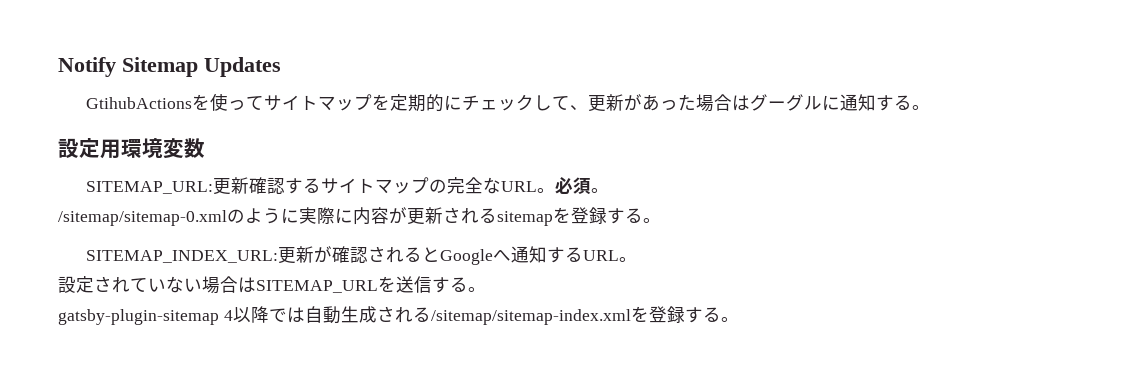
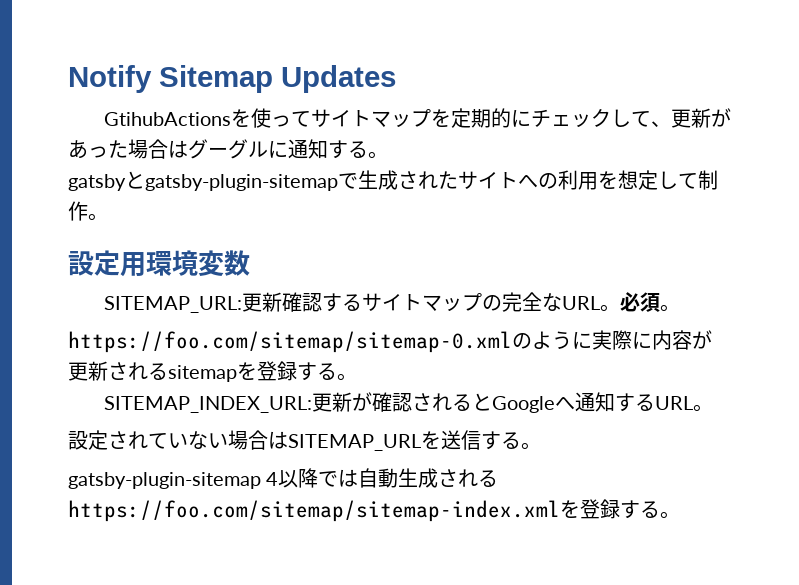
+ gatsbyとgatsby-plugin-sitemapで生成されたサイトへの利用を想定して制作。
- /sitemap/sitemap-0.xmlのように実際に内容が更新されるsitemapを登録する。
+ https://foo.com/sitemap/sitemap-0.xmlのように実際に内容が更新されるsitemapを登録する。
- gatsby-plugin-sitemap 4以降では自動生成される/sitemap/sitemap-index.xmlを登録する。
+ gatsby-plugin-sitemap 4以降では自動生成されるhttps://foo.com/sitemap/sitemap-index.xmlを登録する。

